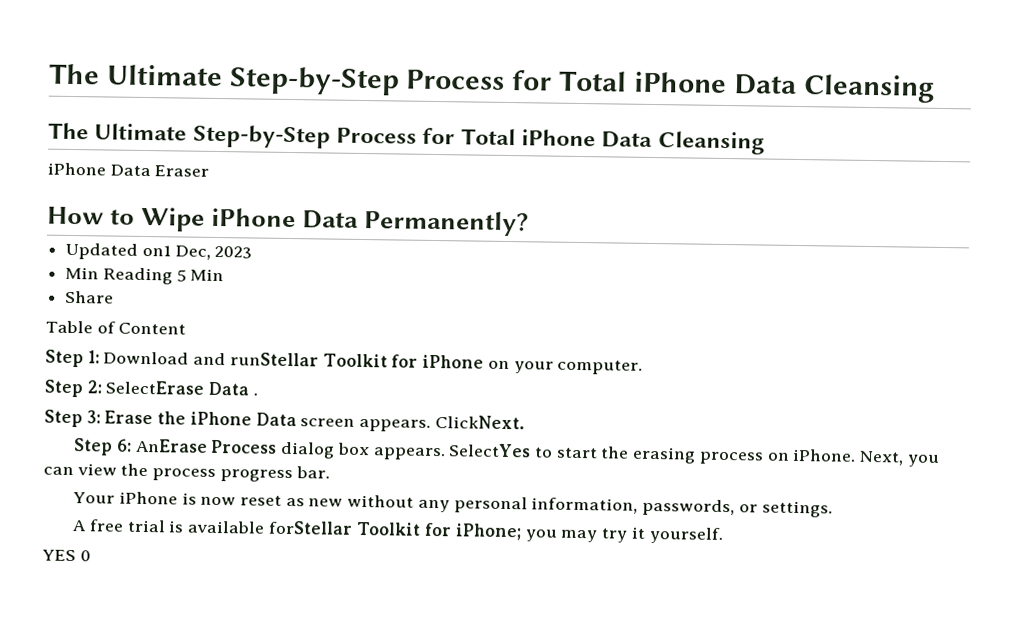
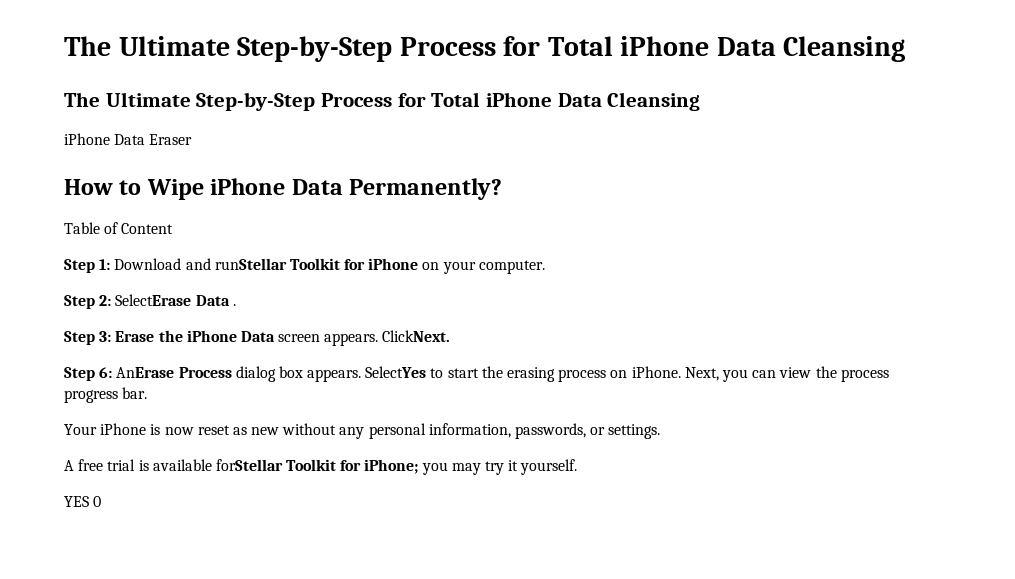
- Updated on1 Dec, 2023
- Min Reading 5 Min
- Share

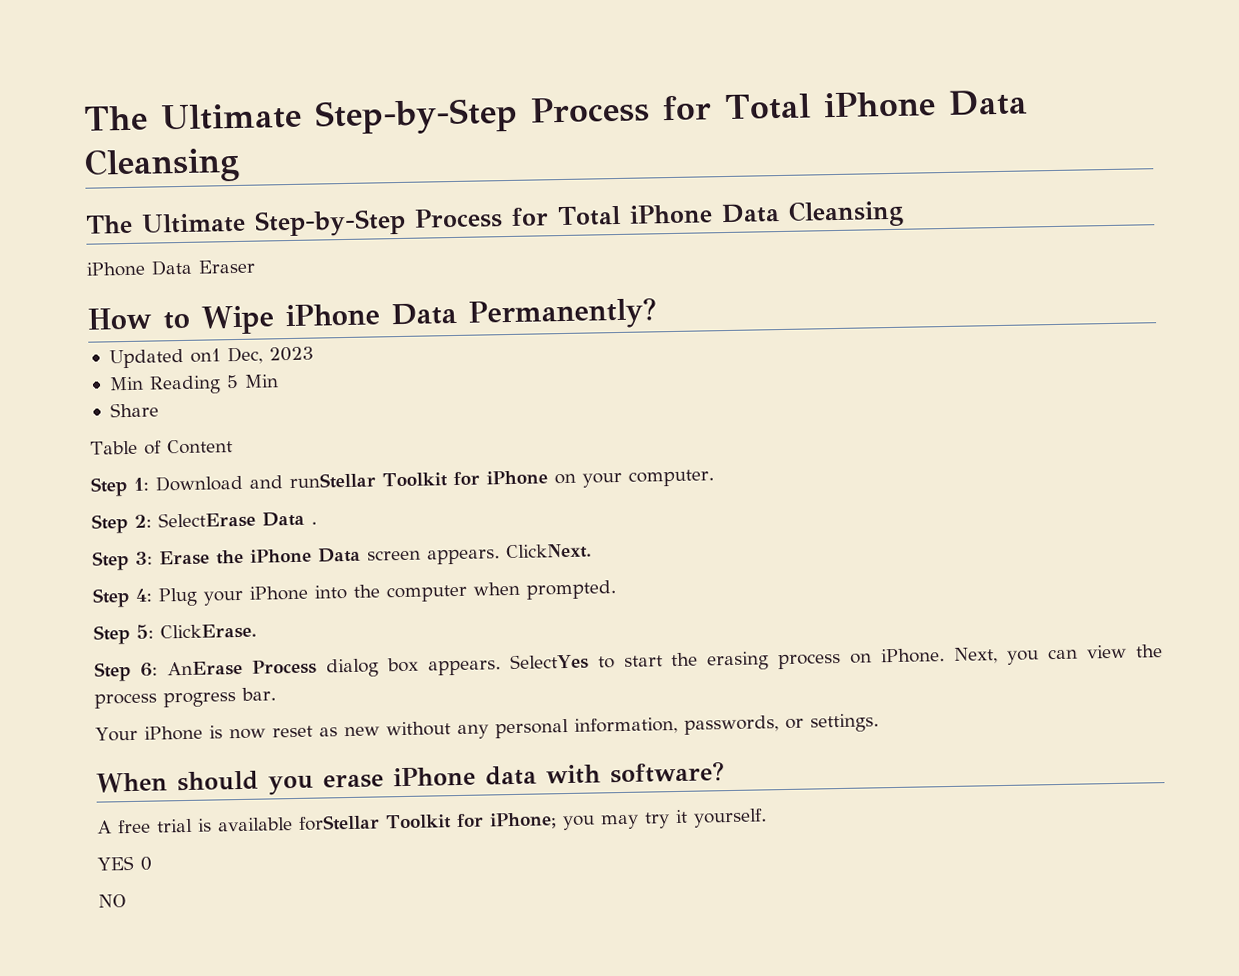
+ Updated on1 Dec, 2023
+ Min Reading 5 Min
+ Share
+ Step 4: Plug your iPhone into the computer when prompted.
+ Step 5: ClickErase.
+ When should you erase iPhone data with software?
+ NO

